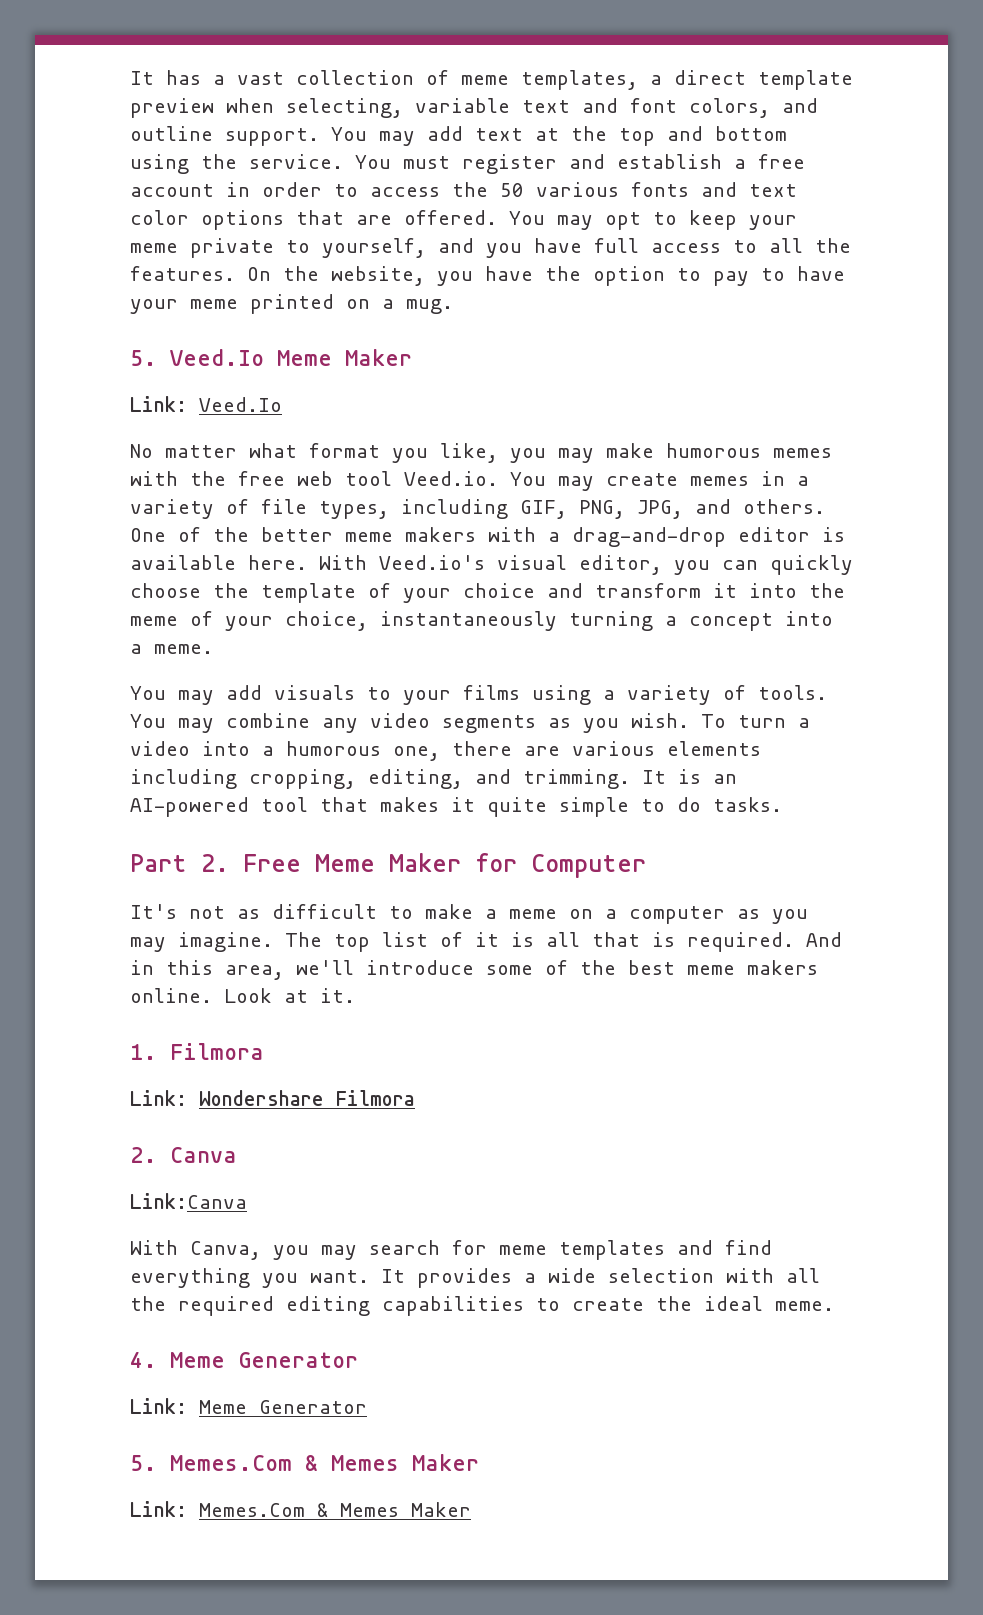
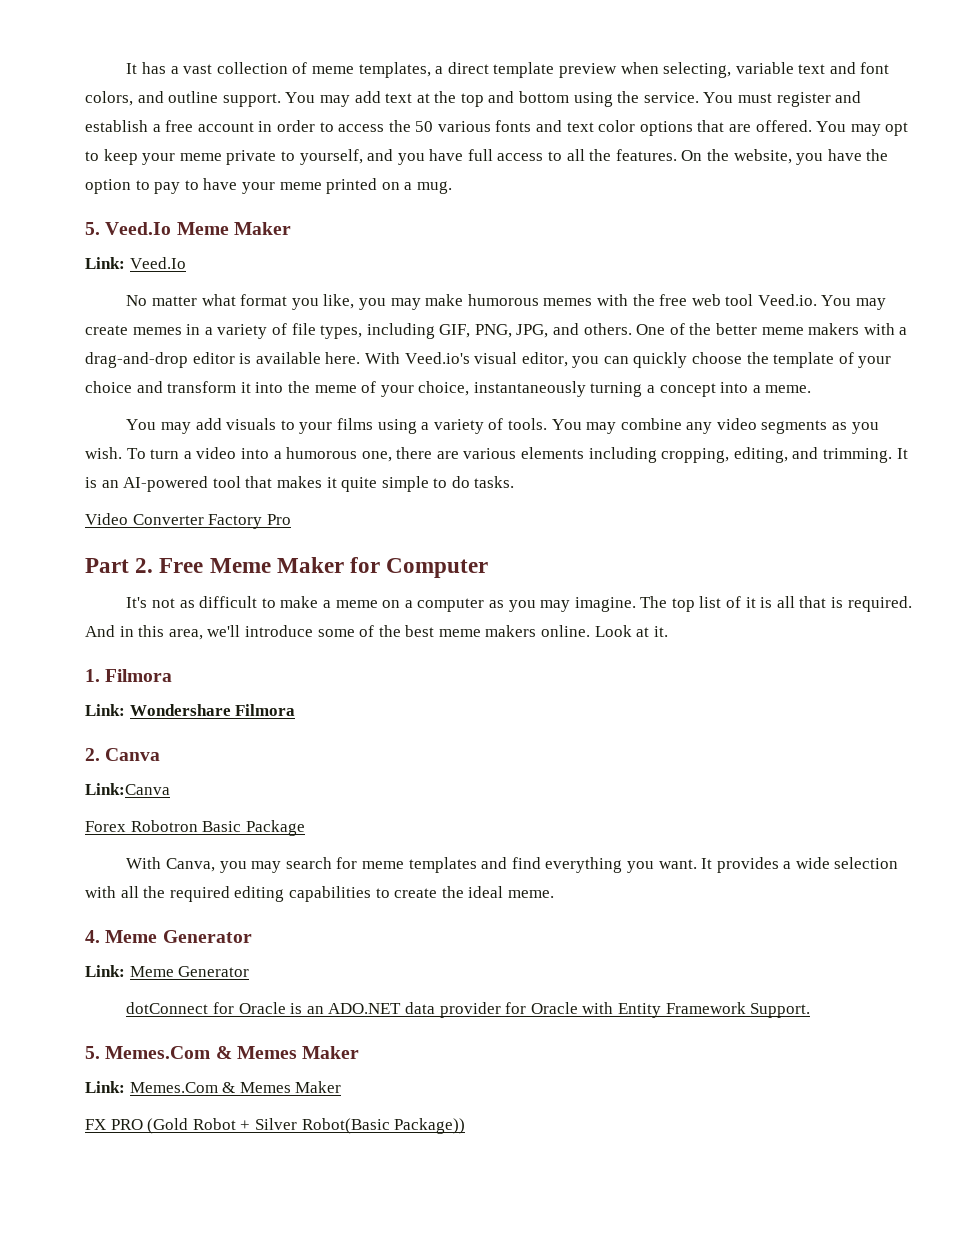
+ Video Converter Factory Pro
+ Forex Robotron Basic Package
+ dotConnect for Oracle is an ADO.NET data provider for Oracle with Entity Framework Support.
+ FX PRO (Gold Robot + Silver Robot(Basic Package))

